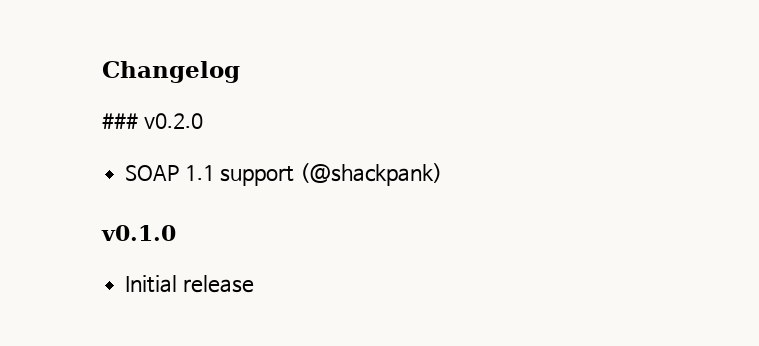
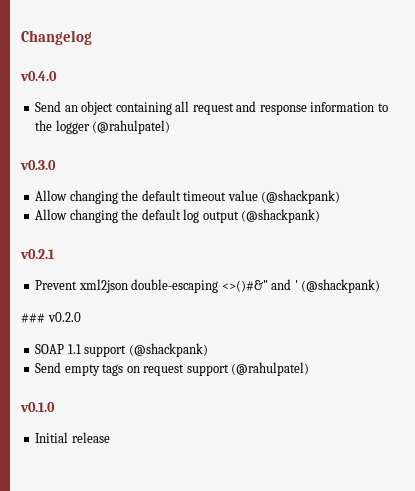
+ v0.4.0
+ Send an object containing all request and response information to the logger (@rahulpatel)
+ v0.3.0
+ Allow changing the default timeout value (@shackpank)
+ Allow changing the default log output (@shackpank)
+ v0.2.1
+ Prevent xml2json double-escaping <>()#&" and ' (@shackpank)
+ Send empty tags on request support (@rahulpatel)

